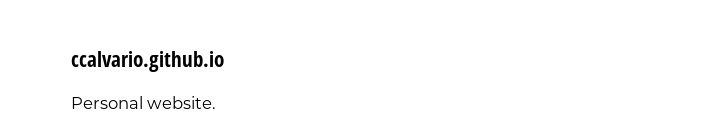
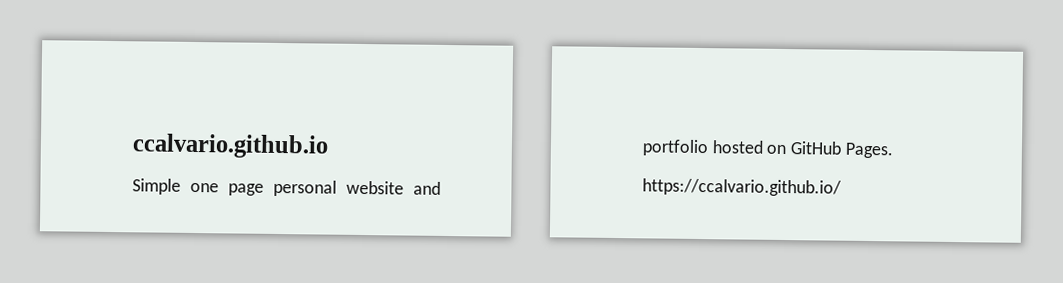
- Personal website.
+ Simple one page personal website and portfolio hosted on GitHub Pages.
+ https://ccalvario.github.io/

